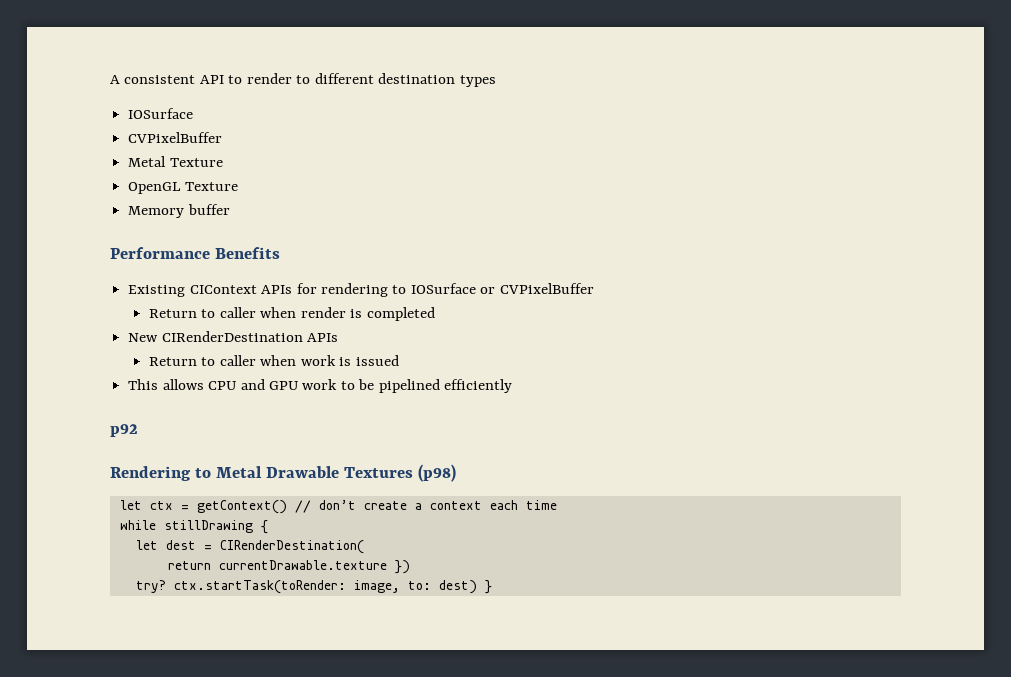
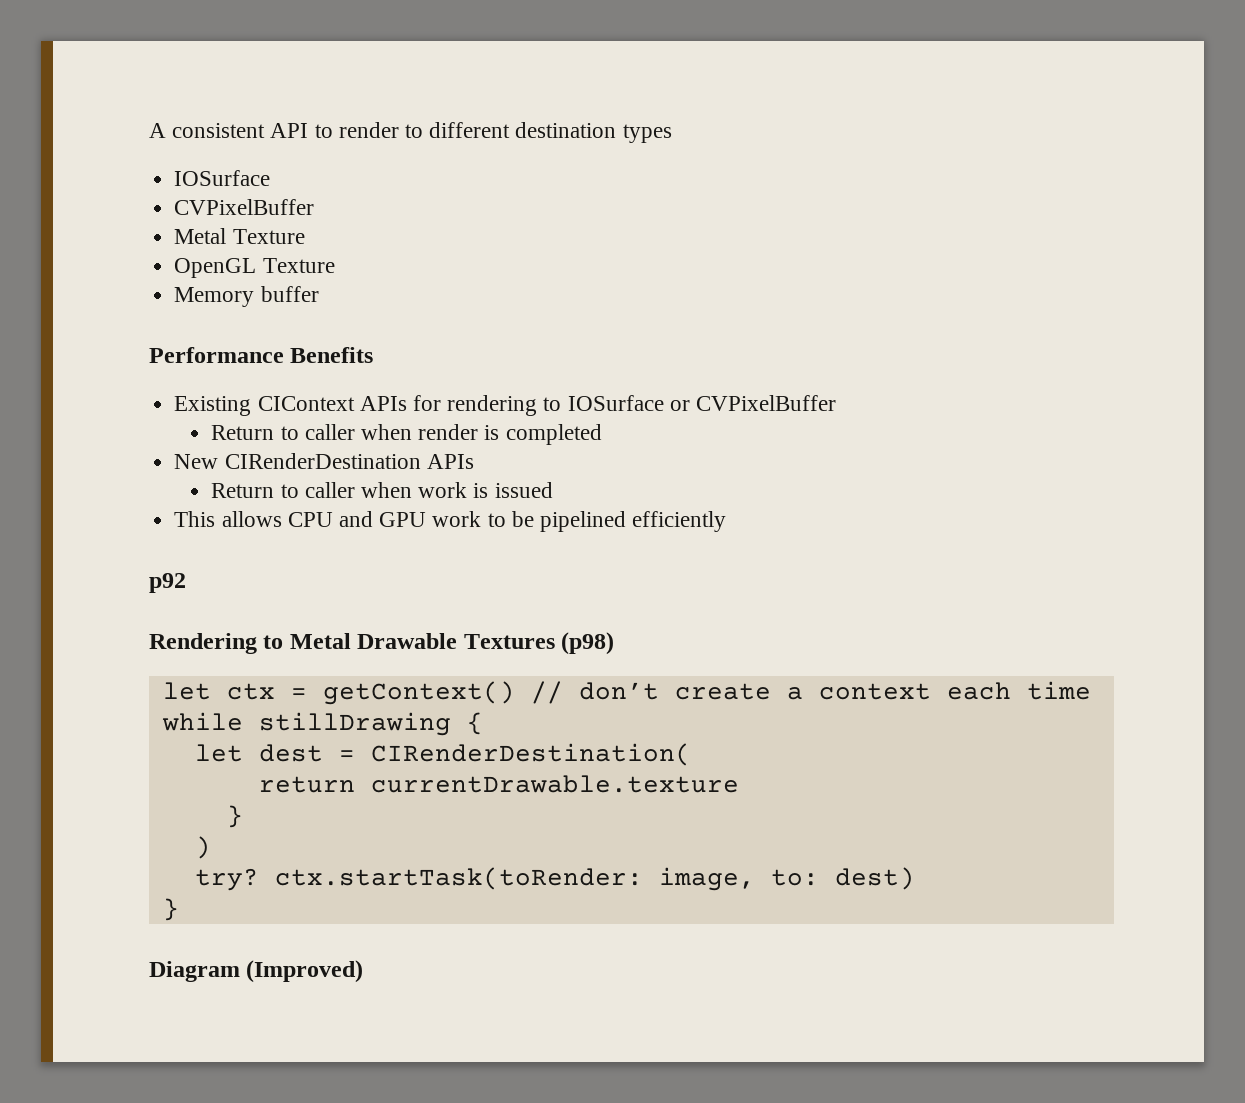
- return currentDrawable.texture })
+ return currentDrawable.texture
+ }
+ )
- try? ctx.startTask(toRender: image, to: dest) }
+ try? ctx.startTask(toRender: image, to: dest)
+ }
+ Diagram (Improved)

